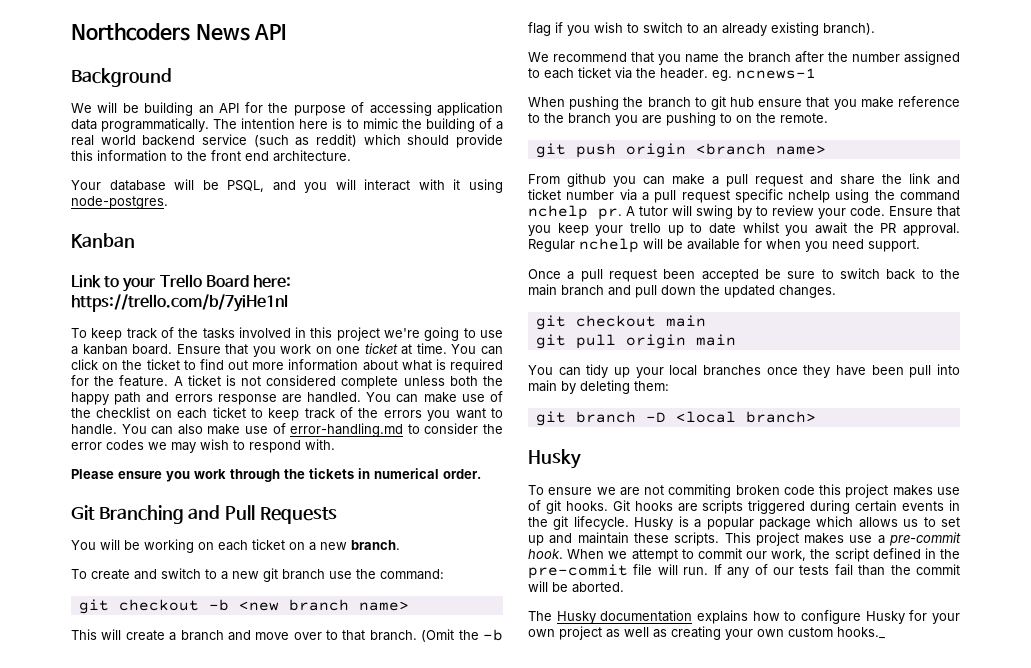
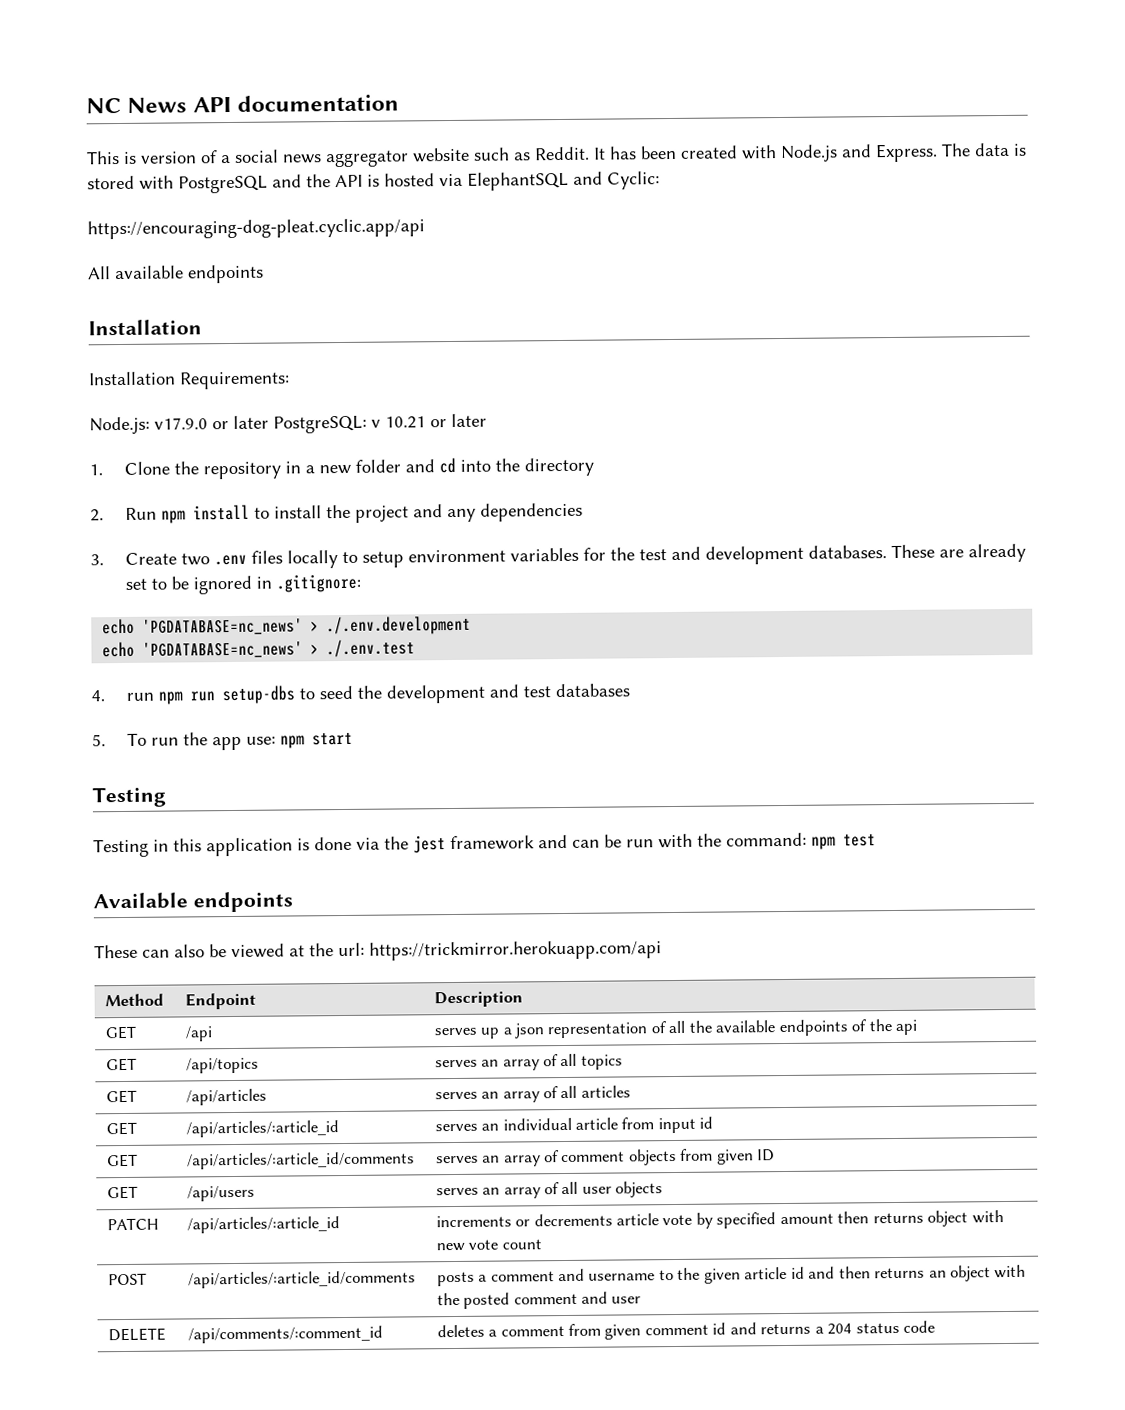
- Northcoders News API
- Background
- We will be building an API for the purpose of accessing application data programmatically. The intention here is to mimic the building of a real world backend service (such as reddit) which should provide this information to the front end architecture.
- Your database will be PSQL, and you will interact with it using node-postgres.
- Kanban
- Link to your Trello Board here: https://trello.com/b/7yiHe1nI
- To keep track of the tasks involved in this project we're going to use a kanban board. Ensure that you work on one ticket at time. You can click on the ticket to find out more information about what is required for the feature. A ticket is not considered complete unless both the happy path and errors response are handled. You can make use of the checklist on each ticket to keep track of the errors you want to handle. You can also make use of error-handling.md to consider the error codes we may wish to respond with.
- Please ensure you work through the tickets in numerical order.
- Git Branching and Pull Requests
- You will be working on each ticket on a new branch.
- To create and switch to a new git branch use the command:
- git checkout -b <new branch name>
- This will create a branch and move over to that branch. (Omit the -b flag if you wish to switch to an already existing branch).
- We recommend that you name the branch after the number assigned to each ticket via the header. eg. ncnews-1
- When pushing the branch to git hub ensure that you make reference to the branch you are pushing to on the remote.
- git push origin <branch name>
- From github you can make a pull request and share the link and ticket number via a pull request specific nchelp using the command nchelp pr. A tutor will swing by to review your code. Ensure that you keep your trello up to date whilst you await the PR approval. Regular nchelp will be available for when you need support.
- Once a pull request been accepted be sure to switch back to the main branch and pull down the updated changes.
- git checkout main
- git pull origin main
- You can tidy up your local branches once they have been pull into main by deleting them:
- git branch -D <local branch>
- Husky
- To ensure we are not commiting broken code this project makes use of git hooks. Git hooks are scripts triggered during certain events in the git lifecycle. Husky is a popular package which allows us to set up and maintain these scripts. This project makes use a pre-commit hook. When we attempt to commit our work, the script defined in the pre-commit file will run. If any of our tests fail than the commit will be aborted.
- The Husky documentation explains how to configure Husky for your own project as well as creating your own custom hooks._
+ NC News API documentation
+ This is version of a social news aggregator website such as Reddit. It has been created with Node.js and Express. The data is stored with PostgreSQL and the API is hosted via ElephantSQL and Cyclic:
+ https://encouraging-dog-pleat.cyclic.app/api
+ All available endpoints
+ Installation
+ Installation Requirements:
+ Node.js: v17.9.0 or later PostgreSQL: v 10.21 or later
+ 1. Clone the repository in a new folder and cd into the directory
+ 2. Run npm install to install the project and any dependencies
+ 3. Create two .env files locally to setup environment variables for the test and development databases. These are already set to be ignored in .gitignore:
+ echo 'PGDATABASE=nc_news' > ./.env.development
+ echo 'PGDATABASE=nc_news' > ./.env.test
+ 4. run npm run setup-dbs to seed the development and test databases
+ 5. To run the app use: npm start
+ Testing
+ Testing in this application is done via the jest framework and can be run with the command: npm test
+ Available endpoints
+ These can also be viewed at the url: https://trickmirror.herokuapp.com/api
+ Method | Endpoint | Description
+ GET | /api | serves up a json representation of all the available endpoints of the api
+ GET | /api/topics | serves an array of all topics
+ GET | /api/articles | serves an array of all articles
+ GET | /api/articles/:article_id | serves an individual article from input id
+ GET | /api/articles/:article_id/comments | serves an array of comment objects from given ID
+ GET | /api/users | serves an array of all user objects
+ PATCH | /api/articles/:article_id | increments or decrements article vote by specified amount then returns object with new vote count
+ POST | /api/articles/:article_id/comments | posts a comment and username to the given article id and then returns an object with the posted comment and user
+ DELETE | /api/comments/:comment_id | deletes a comment from given comment id and returns a 204 status code

